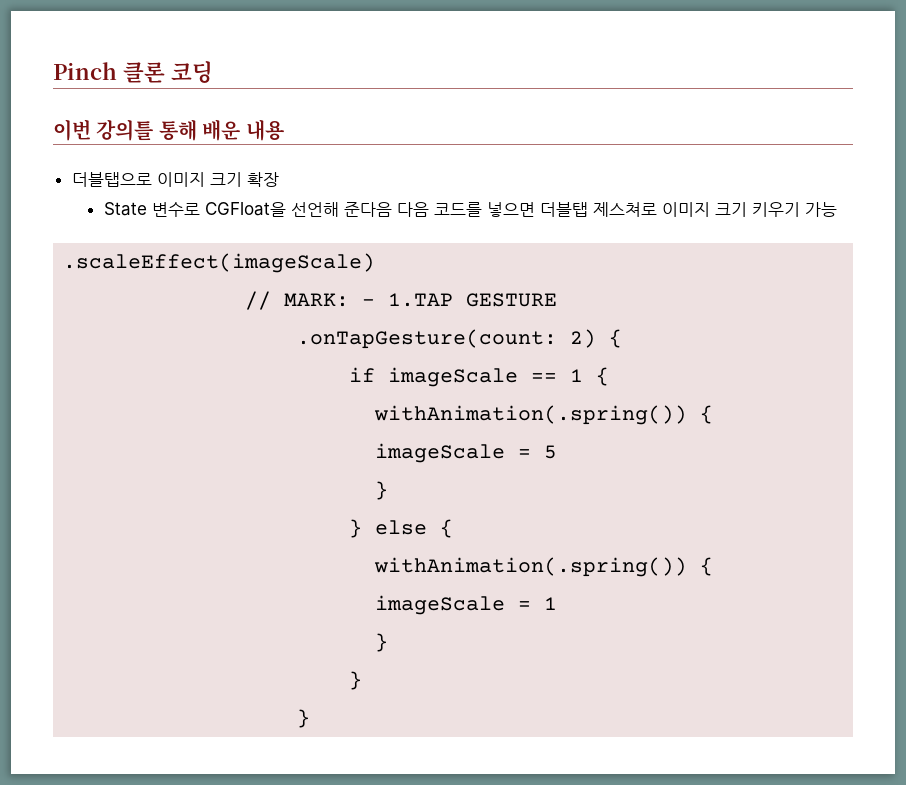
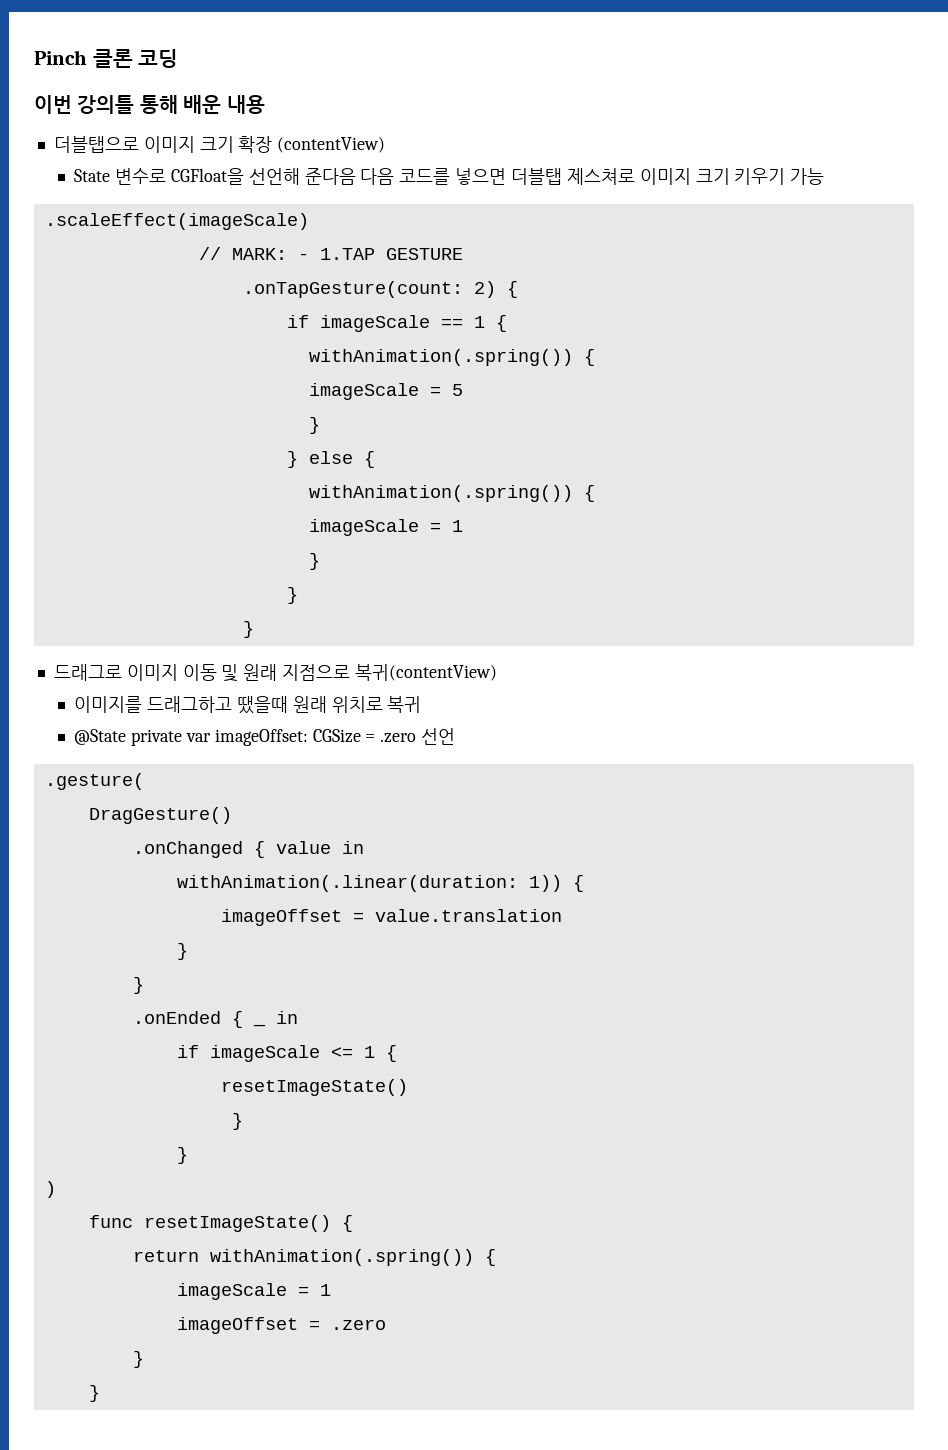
- 더블탭으로 이미지 크기 확장
+ 더블탭으로 이미지 크기 확장 (contentView)
+ 드래그로 이미지 이동 및 원래 지점으로 복귀(contentView)
+ 이미지를 드래그하고 땠을때 원래 위치로 복귀
+ @State private var imageOffset: CGSize = .zero 선언
+ .gesture(
+ DragGesture()
+ .onChanged { value in
+ withAnimation(.linear(duration: 1)) {
+ imageOffset = value.translation
+ }
+ }
+ .onEnded { _ in
+ if imageScale <= 1 {
+ resetImageState()
+ }
+ }
+ )
+ func resetImageState() {
+ return withAnimation(.spring()) {
+ imageScale = 1
+ imageOffset = .zero
+ }
+ }

